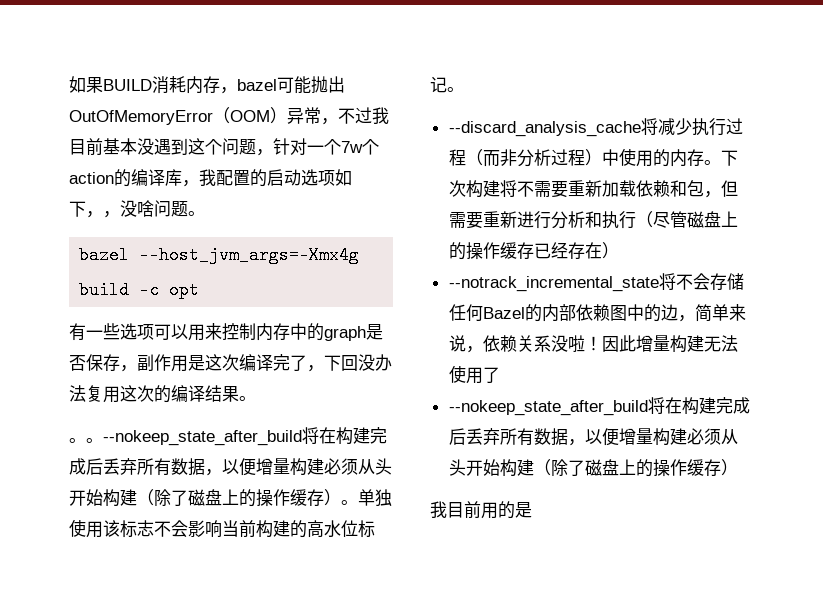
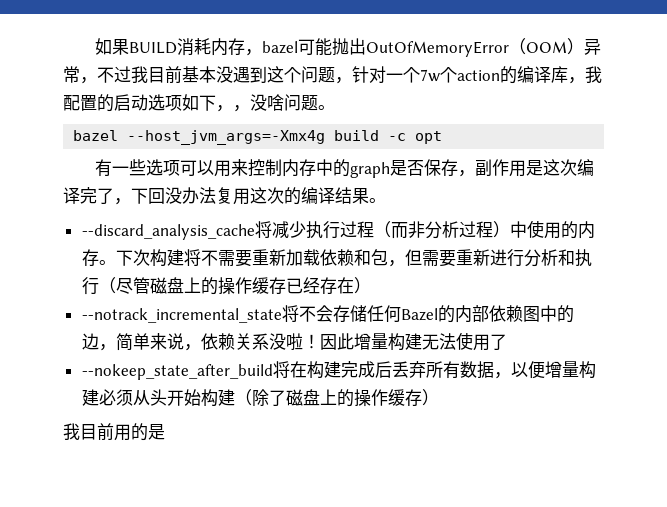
- 。。--nokeep_state_after_build将在构建完成后丢弃所有数据，以便增量构建必须从头开始构建（除了磁盘上的操作缓存）。单独使用该标志不会影响当前构建的高水位标记。

